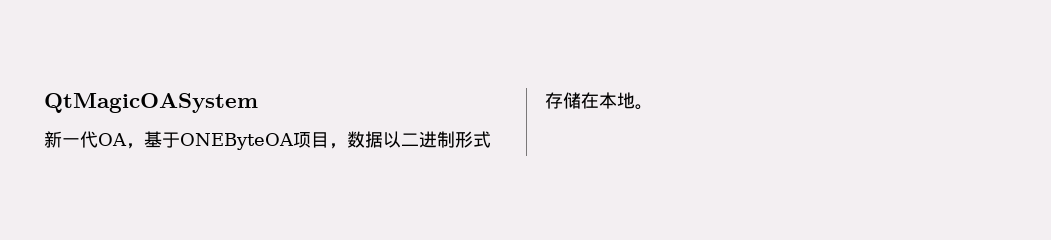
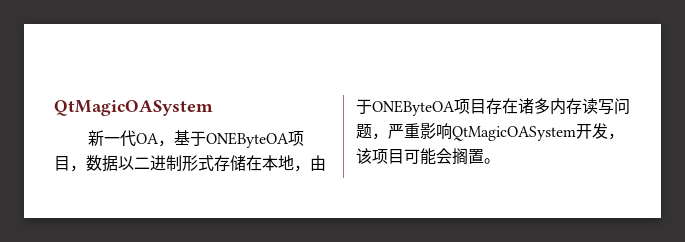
- 新一代OA，基于ONEByteOA项目，数据以二进制形式存储在本地。
+ 新一代OA，基于ONEByteOA项目，数据以二进制形式存储在本地，由于ONEByteOA项目存在诸多内存读写问题，严重影响QtMagicOASystem开发，该项目可能会搁置。

